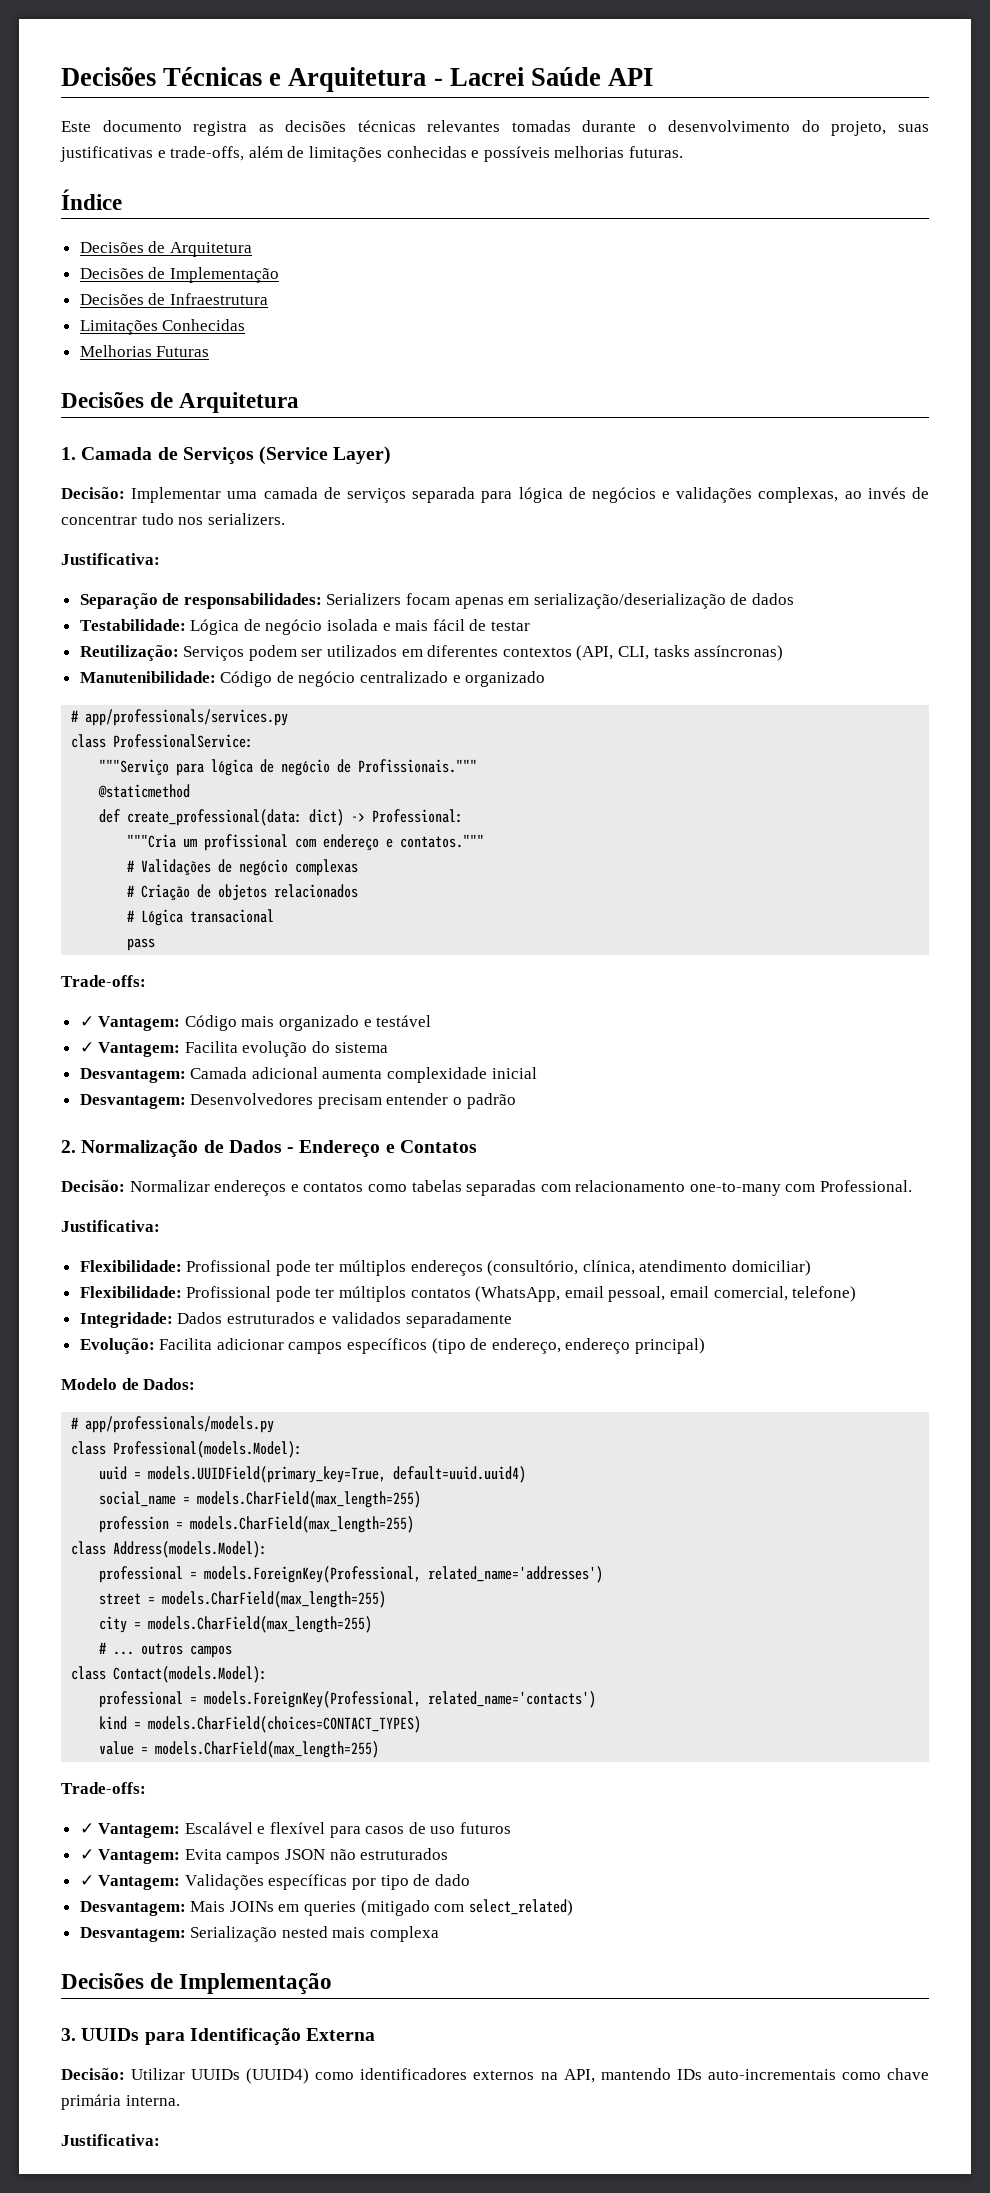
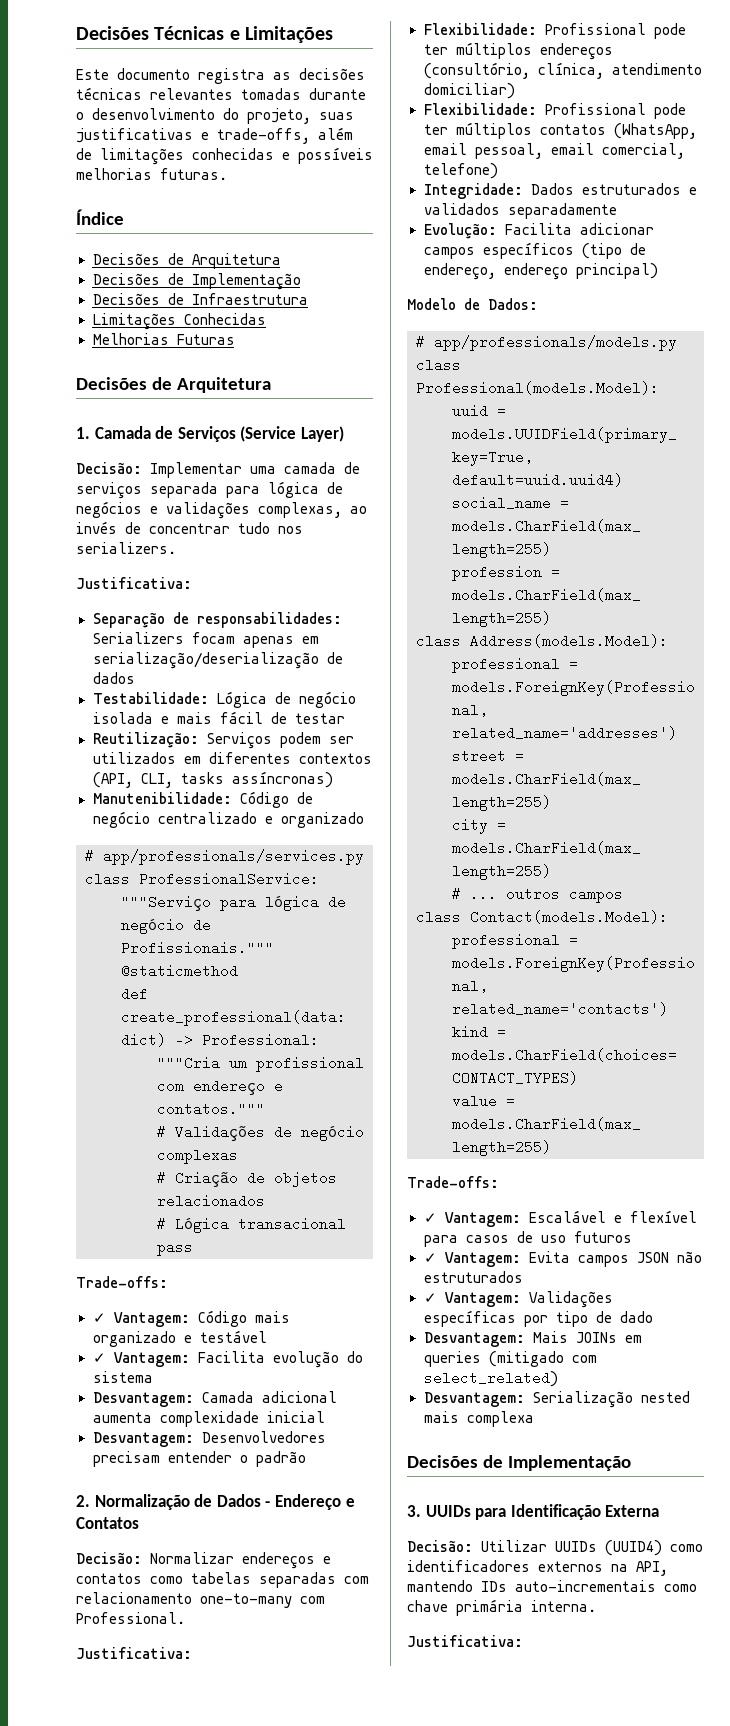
- Decisões Técnicas e Arquitetura - Lacrei Saúde API
+ Decisões Técnicas e Limitações

